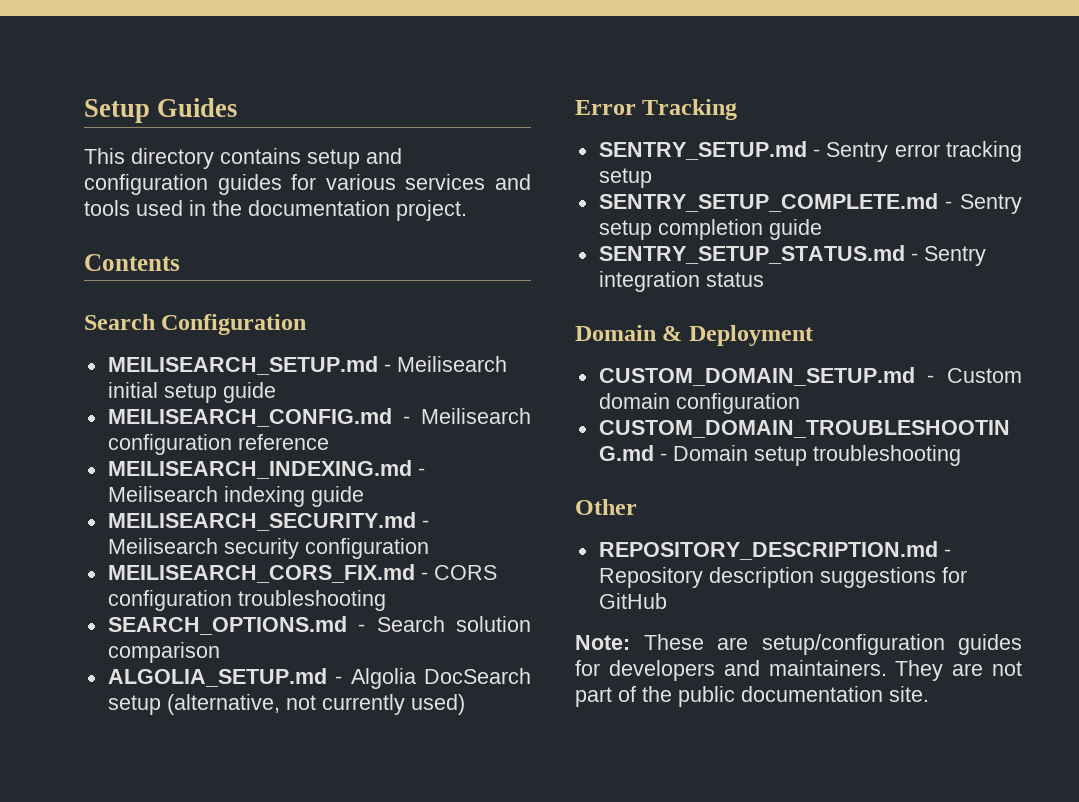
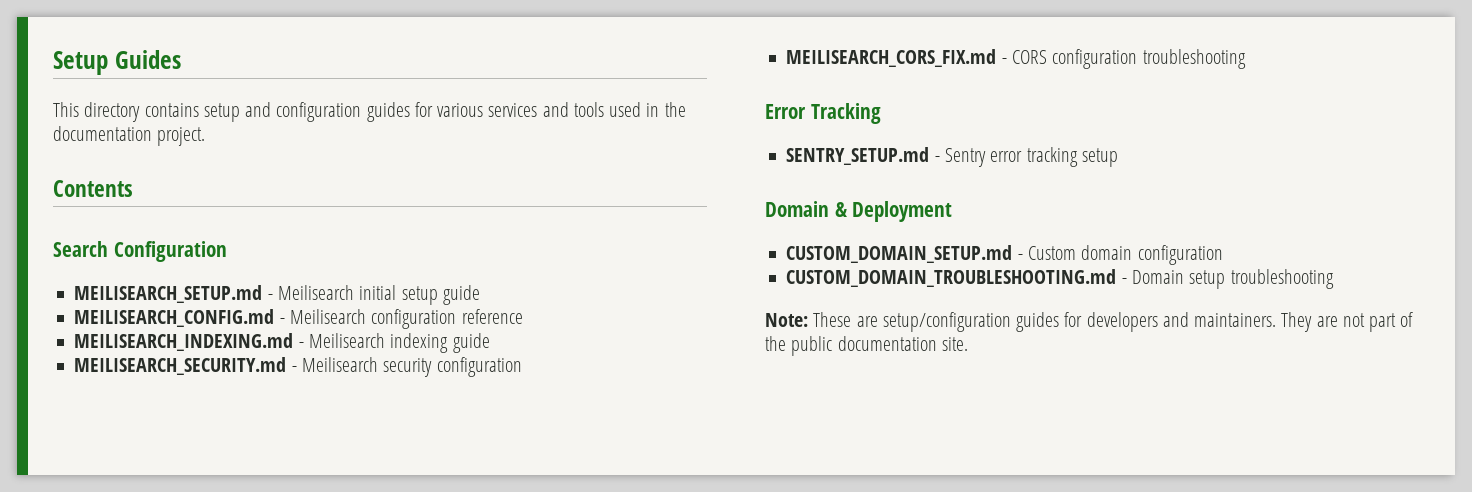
- SEARCH_OPTIONS.md - Search solution comparison
- ALGOLIA_SETUP.md - Algolia DocSearch setup (alternative, not currently used)
- SENTRY_SETUP_COMPLETE.md - Sentry setup completion guide
- SENTRY_SETUP_STATUS.md - Sentry integration status
- Other
- REPOSITORY_DESCRIPTION.md - Repository description suggestions for GitHub

